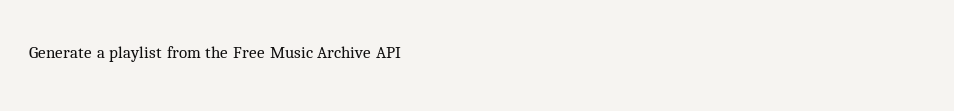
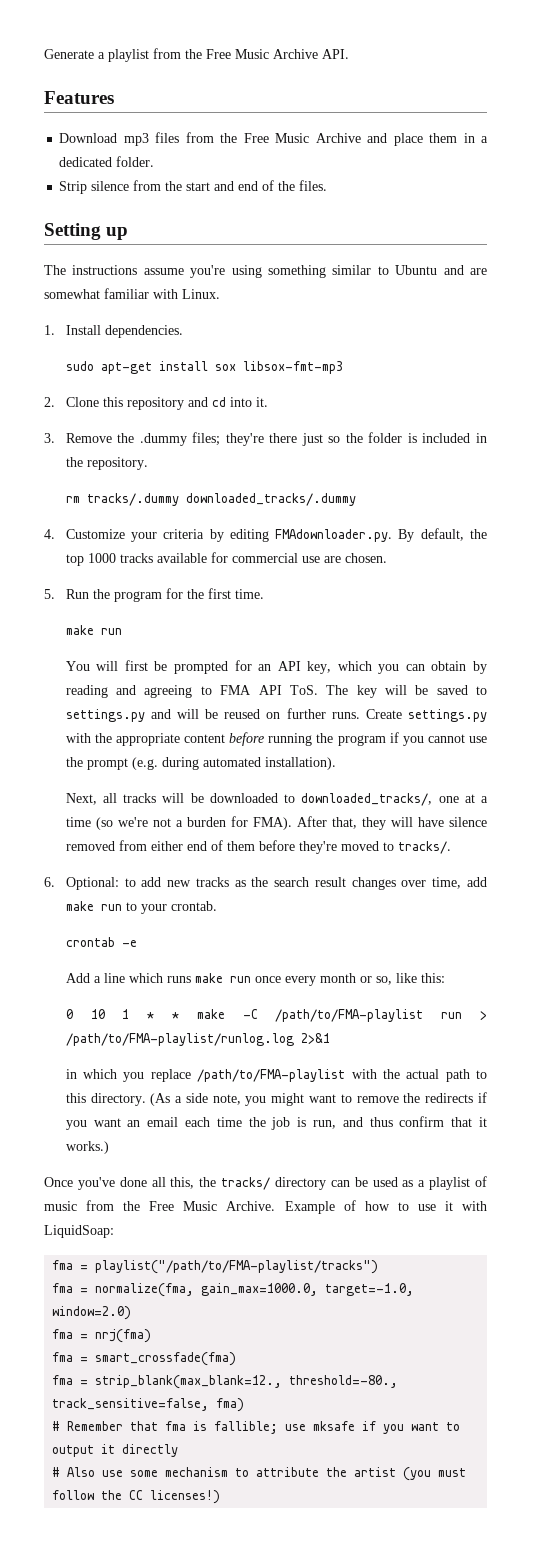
- Generate a playlist from the Free Music Archive API
+ Generate a playlist from the Free Music Archive API.
+ Features
+ Download mp3 files from the Free Music Archive and place them in a dedicated folder.
+ Strip silence from the start and end of the files.
+ Setting up
+ The instructions assume you're using something similar to Ubuntu and are somewhat familiar with Linux.
+ 1. Install dependencies.
+ sudo apt-get install sox libsox-fmt-mp3
+ 2. Clone this repository and cd into it.
+ 3. Remove the .dummy files; they're there just so the folder is included in the repository.
+ rm tracks/.dummy downloaded_tracks/.dummy
+ 4. Customize your criteria by editing FMAdownloader.py. By default, the top 1000 tracks available for commercial use are chosen.
+ 5. Run the program for the first time.
+ make run
+ You will first be prompted for an API key, which you can obtain by reading and agreeing to FMA API ToS. The key will be saved to settings.py and will be reused on further runs. Create settings.py with the appropriate content before running the program if you cannot use the prompt (e.g. during automated installation).
+ Next, all tracks will be downloaded to downloaded_tracks/, one at a time (so we're not a burden for FMA). After that, they will have silence removed from either end of them before they're moved to tracks/.
+ 6. Optional: to add new tracks as the search result changes over time, add make run to your crontab.
+ crontab -e
+ Add a line which runs make run once every month or so, like this:
+ 0 10 1 * * make -C /path/to/FMA-playlist run > /path/to/FMA-playlist/runlog.log 2>&1
+ in which you replace /path/to/FMA-playlist with the actual path to this directory. (As a side note, you might want to remove the redirects if you want an email each time the job is run, and thus confirm that it works.)
+ Once you've done all this, the tracks/ directory can be used as a playlist of music from the Free Music Archive. Example of how to use it with LiquidSoap:
+ fma = playlist("/path/to/FMA-playlist/tracks")
+ fma = normalize(fma, gain_max=1000.0, target=-1.0, window=2.0)
+ fma = nrj(fma)
+ fma = smart_crossfade(fma)
+ fma = strip_blank(max_blank=12., threshold=-80., track_sensitive=false, fma)
+ # Remember that fma is fallible; use mksafe if you want to output it directly
+ # Also use some mechanism to attribute the artist (you must follow the CC licenses!)

